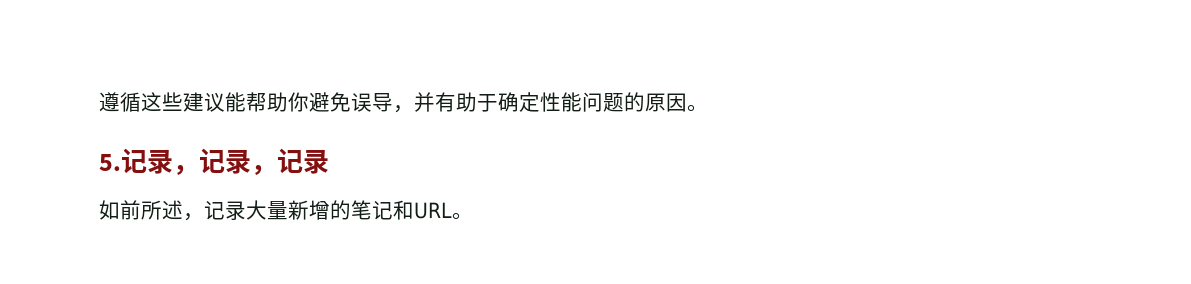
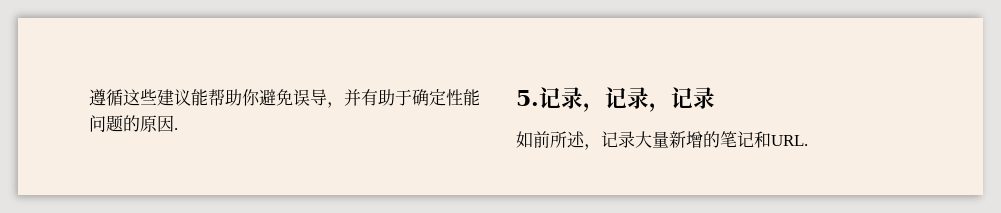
- 遵循这些建议能帮助你避免误导，并有助于确定性能问题的原因。
+ 遵循这些建议能帮助你避免误导，并有助于确定性能问题的原因.
- 如前所述，记录大量新增的笔记和URL。
+ 如前所述，记录大量新增的笔记和URL.

